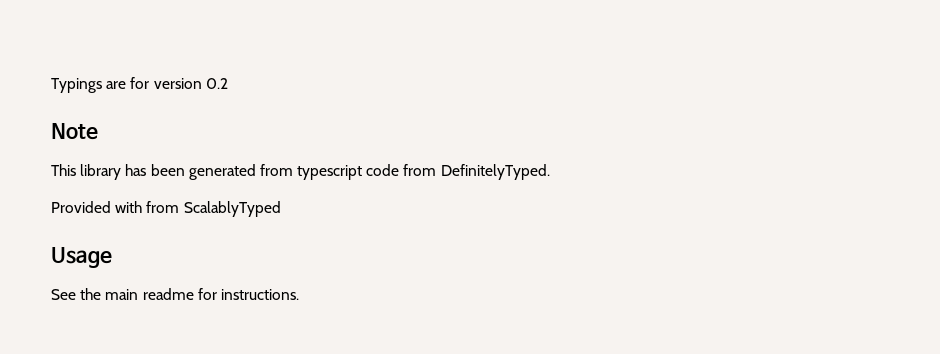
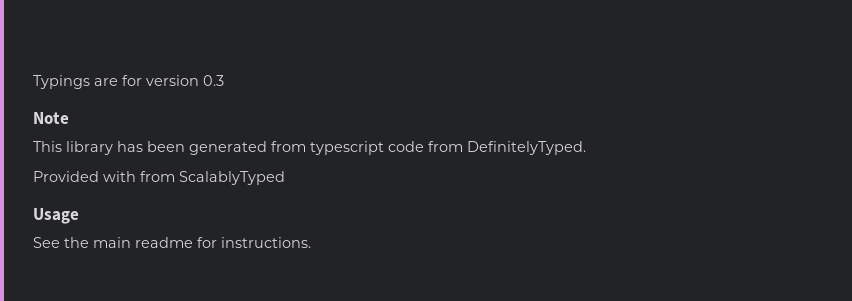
- Typings are for version 0.2
+ Typings are for version 0.3

